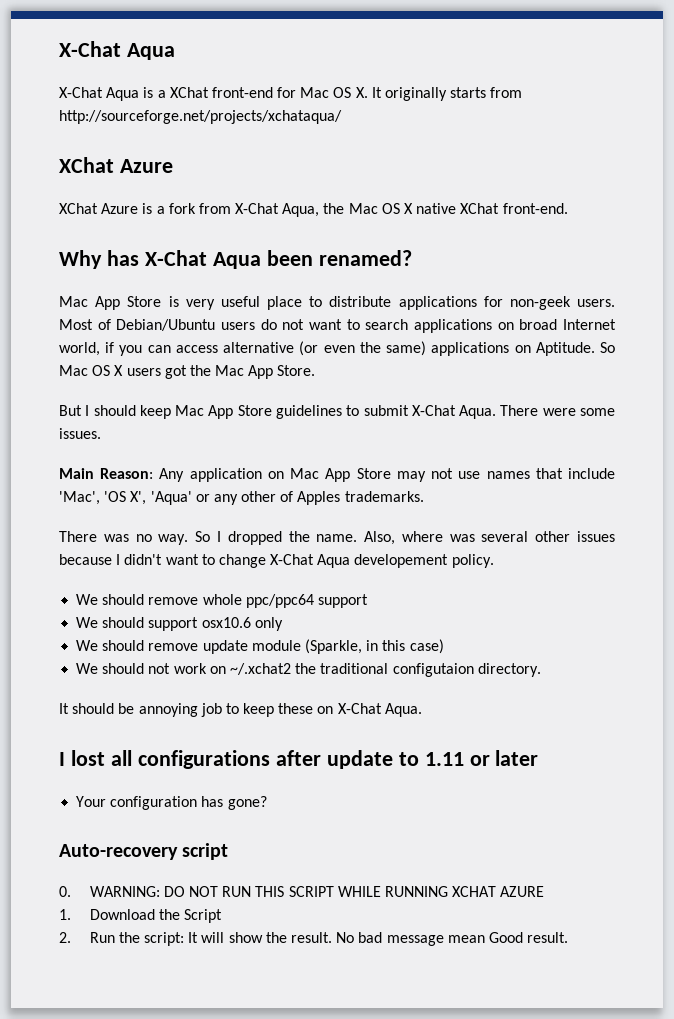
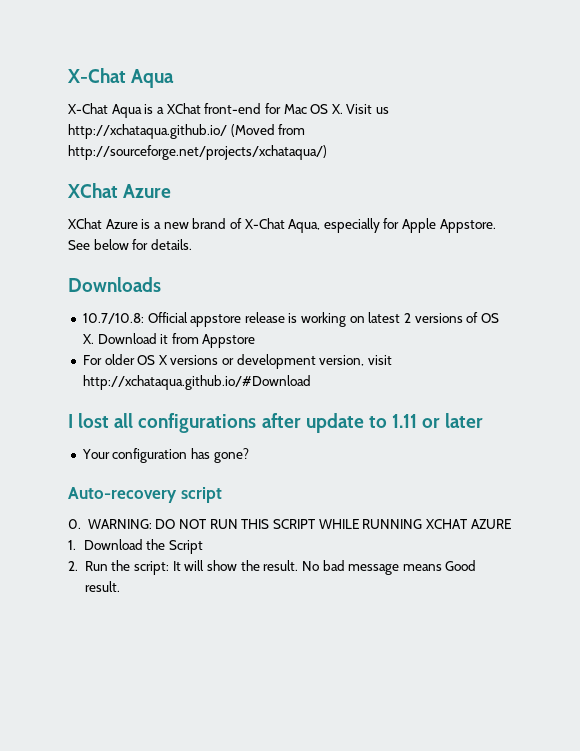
- X-Chat Aqua is a XChat front-end for Mac OS X. It originally starts from http://sourceforge.net/projects/xchataqua/
+ X-Chat Aqua is a XChat front-end for Mac OS X. Visit us http://xchataqua.github.io/ (Moved from http://sourceforge.net/projects/xchataqua/)
- XChat Azure is a fork from X-Chat Aqua, the Mac OS X native XChat front-end.
- Why has X-Chat Aqua been renamed?
- Mac App Store is very useful place to distribute applications for non-geek users. Most of Debian/Ubuntu users do not want to search applications on broad Internet world, if you can access alternative (or even the same) applications on Aptitude. So Mac OS X users got the Mac App Store.
- But I should keep Mac App Store guidelines to submit X-Chat Aqua. There were some issues.
- Main Reason: Any application on Mac App Store may not use names that include 'Mac', 'OS X', 'Aqua' or any other of Apples trademarks.
- There was no way. So I dropped the name. Also, where was several other issues because I didn't want to change X-Chat Aqua developement policy.
- We should remove whole ppc/ppc64 support
- We should support osx10.6 only
- We should remove update module (Sparkle, in this case)
- We should not work on ~/.xchat2 the traditional configutaion directory.
- It should be annoying job to keep these on X-Chat Aqua.
+ XChat Azure is a new brand of X-Chat Aqua, especially for Apple Appstore. See below for details.
+ Downloads
+ 10.7/10.8: Official appstore release is working on latest 2 versions of OS X. Download it from Appstore
+ For older OS X versions or development version, visit http://xchataqua.github.io/#Download
- No bad message mean Good result.
+ No bad message means Good result.

